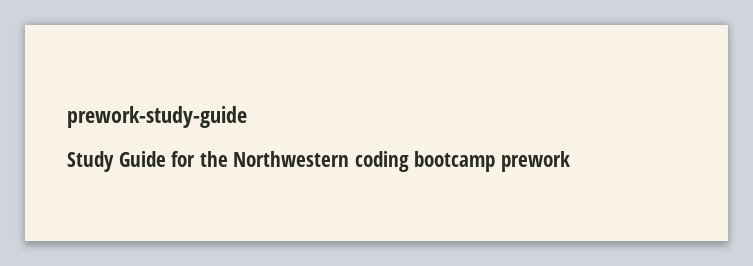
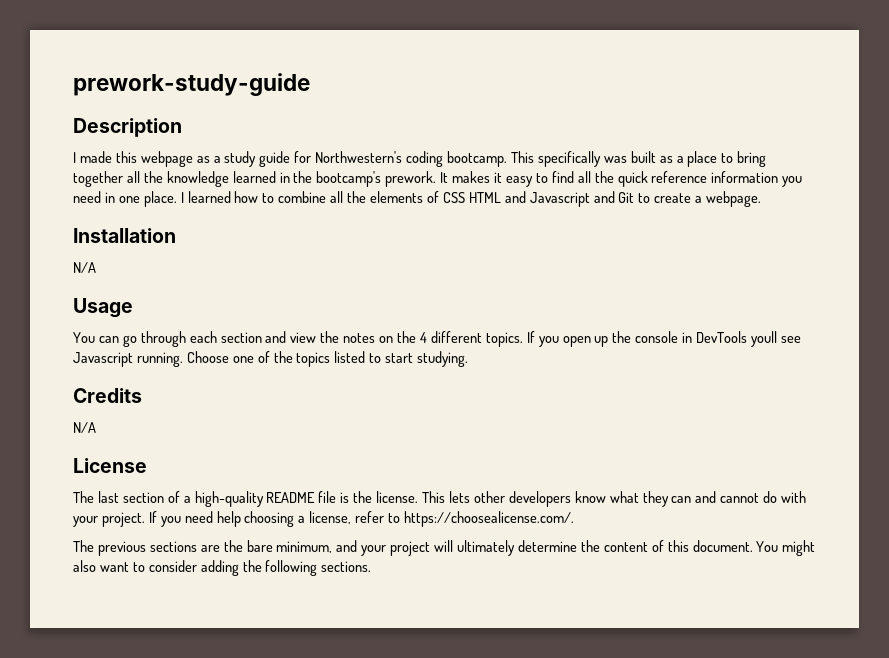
- Study Guide for the Northwestern coding bootcamp prework
+ Description
+ I made this webpage as a study guide for Northwestern's coding bootcamp. This specifically was built as a place to bring together all the knowledge learned in the bootcamp's prework. It makes it easy to find all the quick reference information you need in one place. I learned how to combine all the elements of CSS HTML and Javascript and Git to create a webpage.
+ Installation
+ N/A
+ Usage
+ You can go through each section and view the notes on the 4 different topics. If you open up the console in DevTools youll see Javascript running. Choose one of the topics listed to start studying.
+ Credits
+ N/A
+ License
+ The last section of a high-quality README file is the license. This lets other developers know what they can and cannot do with your project. If you need help choosing a license, refer to https://choosealicense.com/.
+ The previous sections are the bare minimum, and your project will ultimately determine the content of this document. You might also want to consider adding the following sections.

